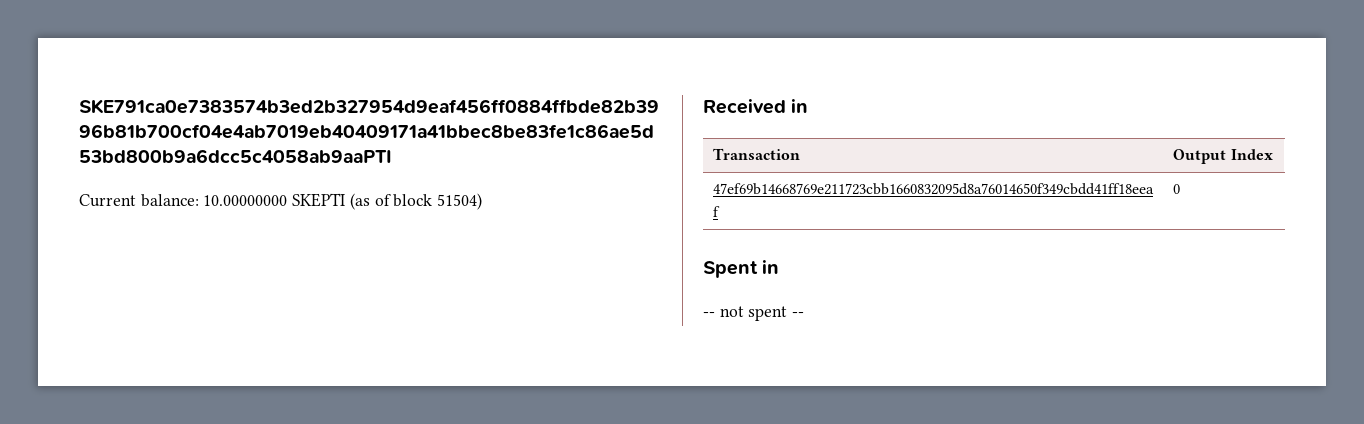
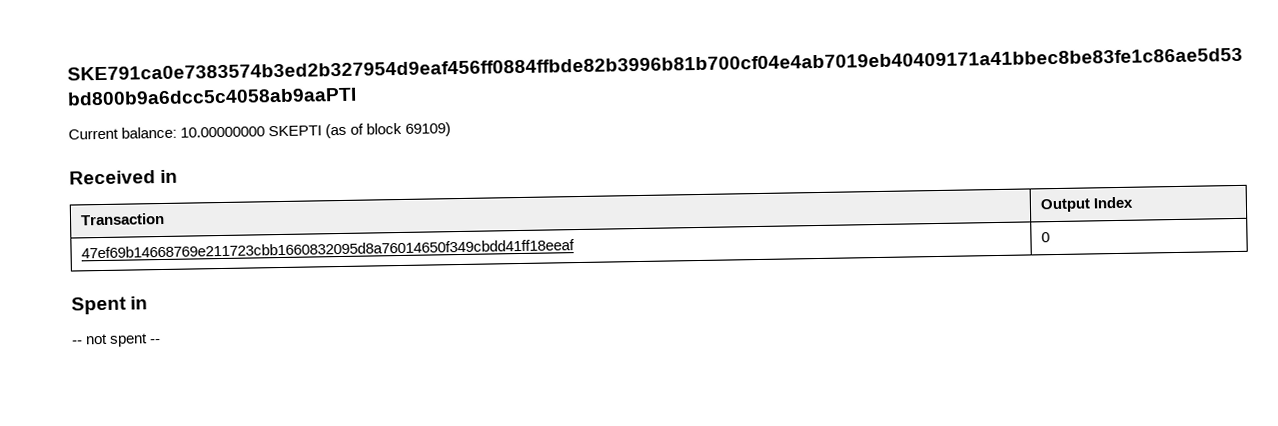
- Current balance: 10.00000000 SKEPTI (as of block 51504)
+ Current balance: 10.00000000 SKEPTI (as of block 69109)

